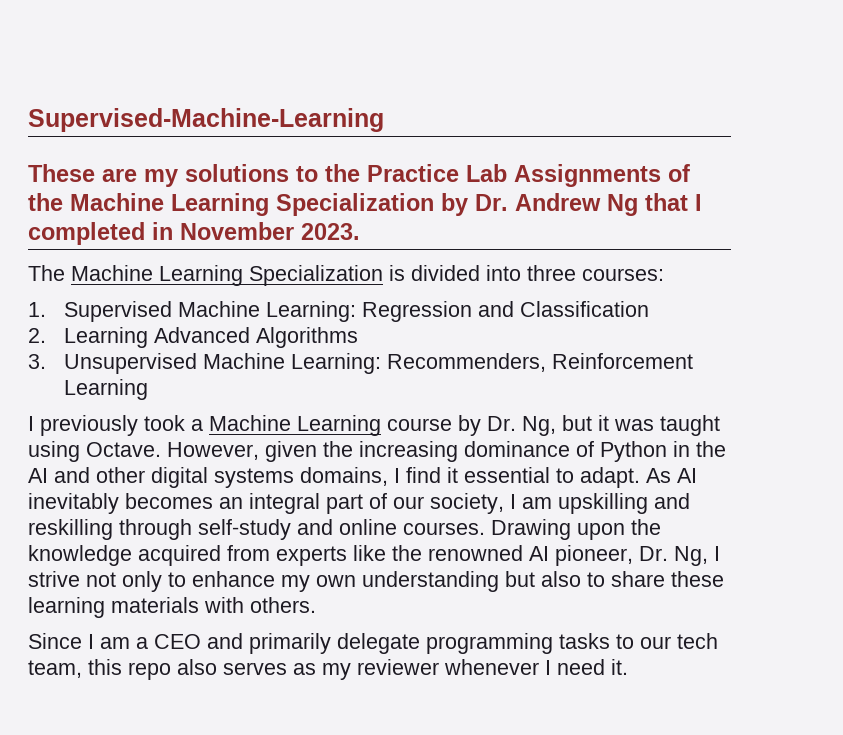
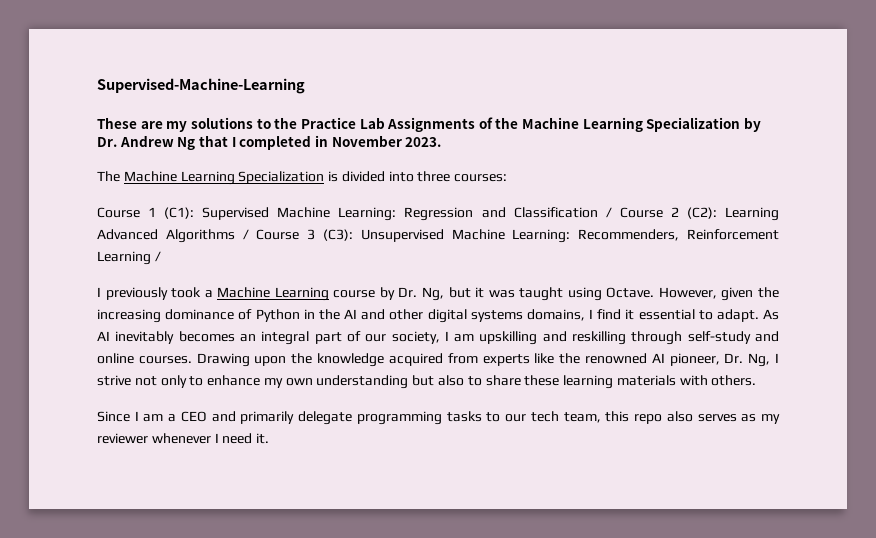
- 1. Supervised Machine Learning: Regression and Classification
- 2. Learning Advanced Algorithms
- 3. Unsupervised Machine Learning: Recommenders, Reinforcement Learning
+ Course 1 (C1): Supervised Machine Learning: Regression and Classification / Course 2 (C2): Learning Advanced Algorithms / Course 3 (C3): Unsupervised Machine Learning: Recommenders, Reinforcement Learning /

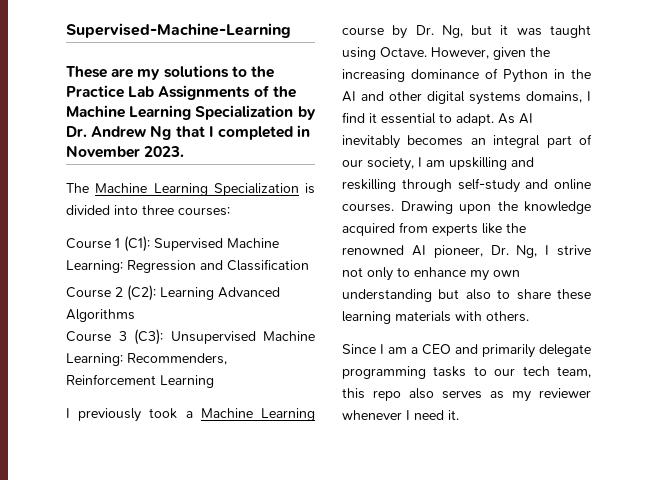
- Course 1 (C1): Supervised Machine Learning: Regression and Classification / Course 2 (C2): Learning Advanced Algorithms / Course 3 (C3): Unsupervised Machine Learning: Recommenders, Reinforcement Learning /
+ Course 1 (C1): Supervised Machine Learning: Regression and Classification
+ Course 2 (C2): Learning Advanced Algorithms
+ Course 3 (C3): Unsupervised Machine Learning: Recommenders, Reinforcement Learning

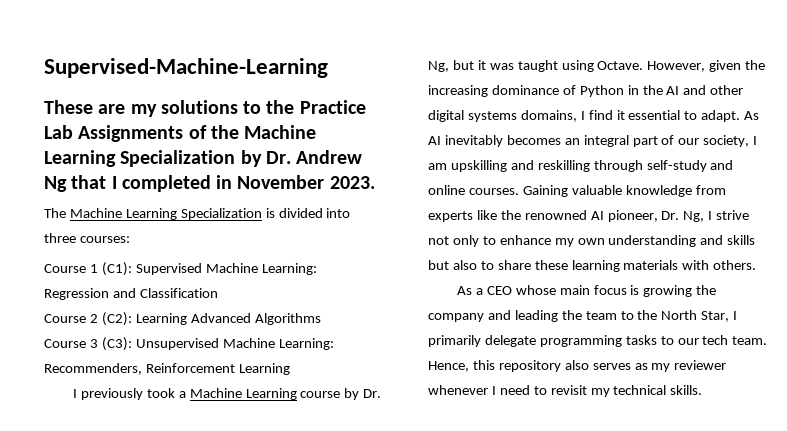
- Drawing upon the knowledge acquired from experts like the renowned AI pioneer, Dr. Ng, I strive not only to enhance my own understanding but also to share these learning materials with others.
+ Gaining valuable knowledge from experts like the renowned AI pioneer, Dr. Ng, I strive not only to enhance my own understanding and skills but also to share these learning materials with others.
- Since I am a CEO and primarily delegate programming tasks to our tech team, this repo also serves as my reviewer whenever I need it.
+ As a CEO whose main focus is growing the company and leading the team to the North Star, I primarily delegate programming tasks to our tech team. Hence, this repository also serves as my reviewer whenever I need to revisit my technical skills.

